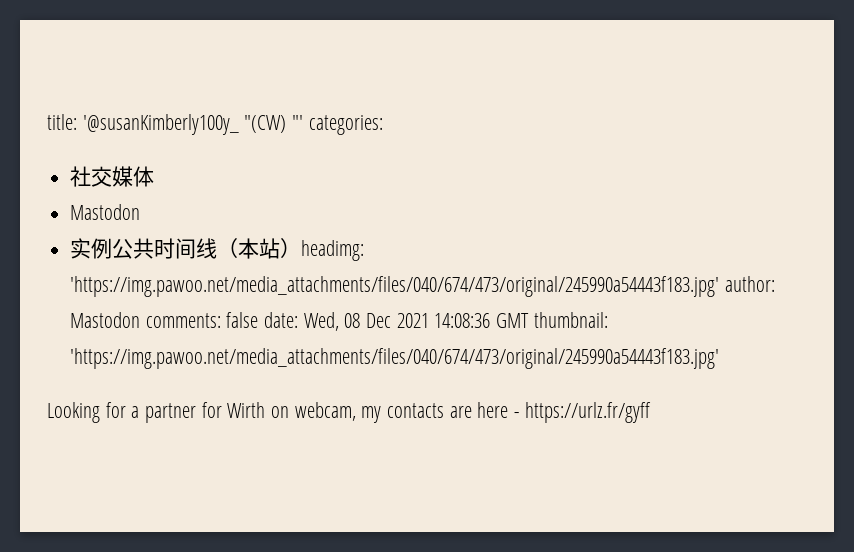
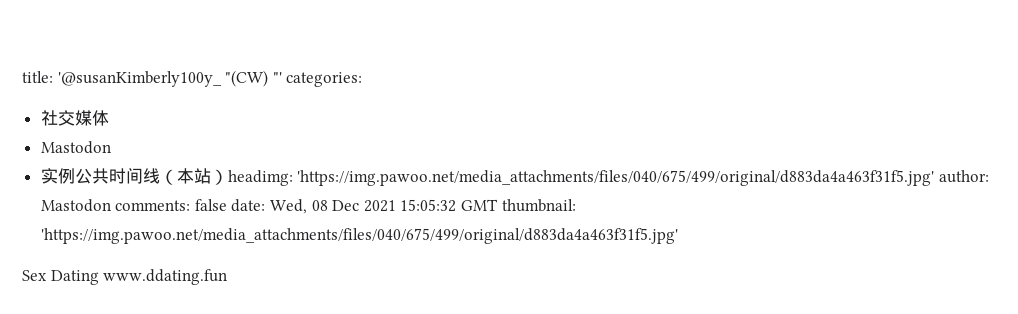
- 实例公共时间线（本站）headimg: 'https://img.pawoo.net/media_attachments/files/040/674/473/original/245990a54443f183.jpg' author: Mastodon comments: false date: Wed, 08 Dec 2021 14:08:36 GMT thumbnail: 'https://img.pawoo.net/media_attachments/files/040/674/473/original/245990a54443f183.jpg'
- Looking for a partner for Wirth on webcam, my contacts are here - https://urlz.fr/gyff
+ 实例公共时间线（本站）headimg: 'https://img.pawoo.net/media_attachments/files/040/675/499/original/d883da4a463f31f5.jpg' author: Mastodon comments: false date: Wed, 08 Dec 2021 15:05:32 GMT thumbnail: 'https://img.pawoo.net/media_attachments/files/040/675/499/original/d883da4a463f31f5.jpg'
+ Sex Dating www.ddating.fun

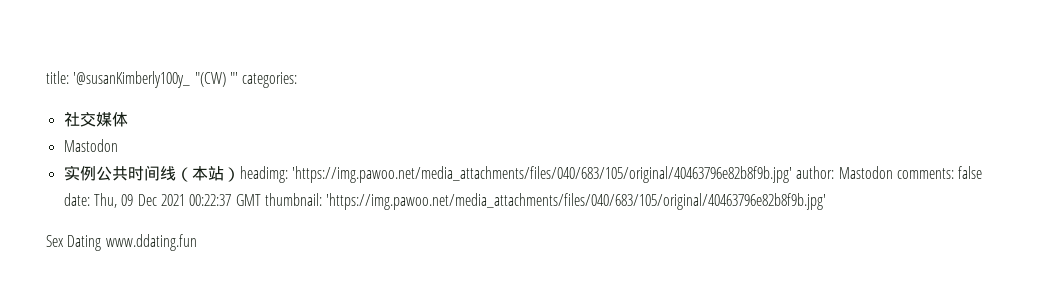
- 实例公共时间线（本站）headimg: 'https://img.pawoo.net/media_attachments/files/040/675/499/original/d883da4a463f31f5.jpg' author: Mastodon comments: false date: Wed, 08 Dec 2021 15:05:32 GMT thumbnail: 'https://img.pawoo.net/media_attachments/files/040/675/499/original/d883da4a463f31f5.jpg'
+ 实例公共时间线（本站）headimg: 'https://img.pawoo.net/media_attachments/files/040/683/105/original/40463796e82b8f9b.jpg' author: Mastodon comments: false date: Thu, 09 Dec 2021 00:22:37 GMT thumbnail: 'https://img.pawoo.net/media_attachments/files/040/683/105/original/40463796e82b8f9b.jpg'

